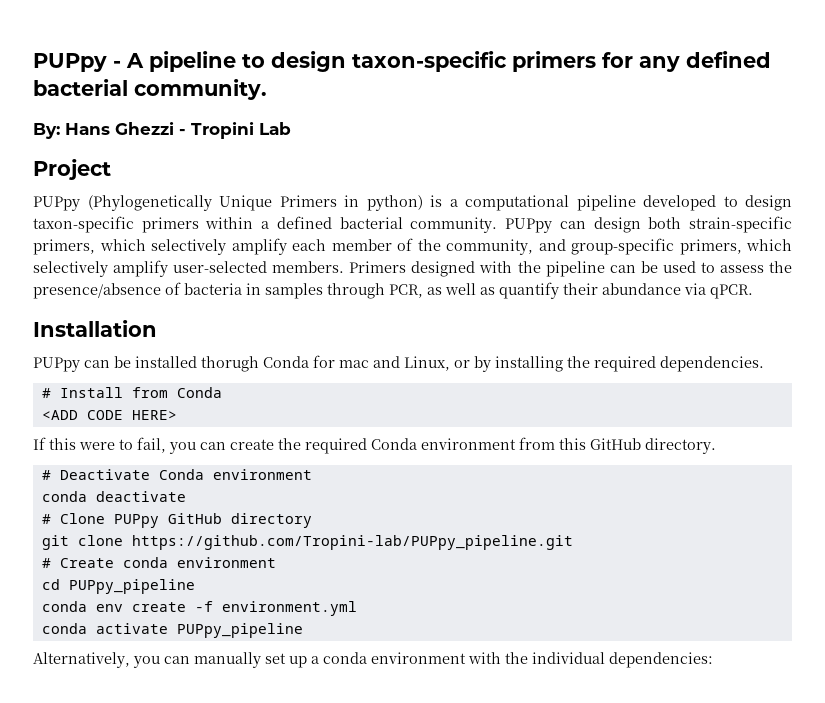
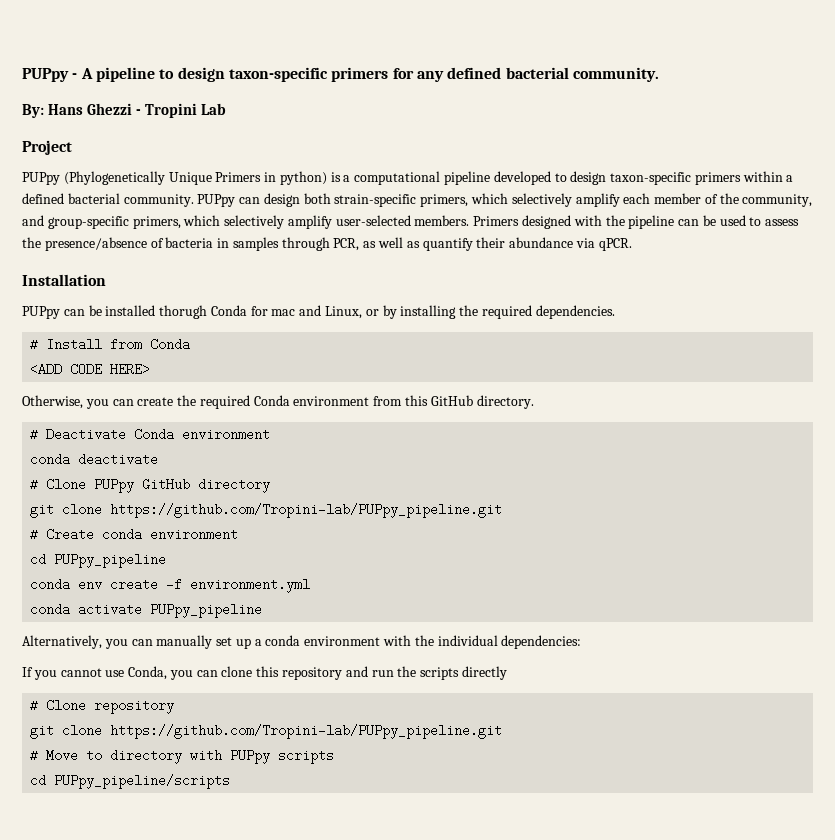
- If this were to fail, you can create the required Conda environment from this GitHub directory.
+ Otherwise, you can create the required Conda environment from this GitHub directory.
+ If you cannot use Conda, you can clone this repository and run the scripts directly
+ # Clone repository
+ git clone https://github.com/Tropini-lab/PUPpy_pipeline.git
+ # Move to directory with PUPpy scripts
+ cd PUPpy_pipeline/scripts

